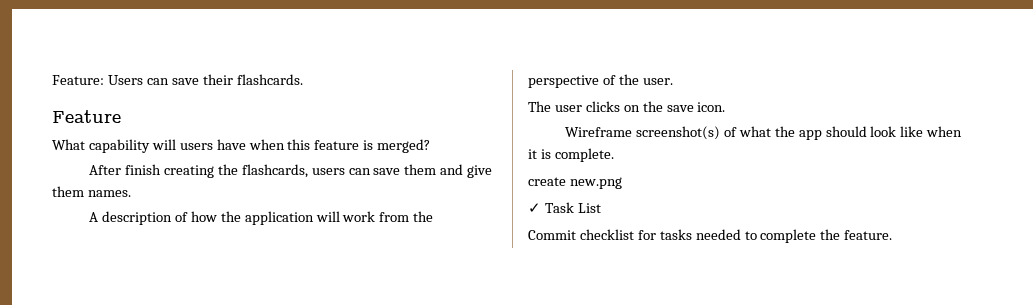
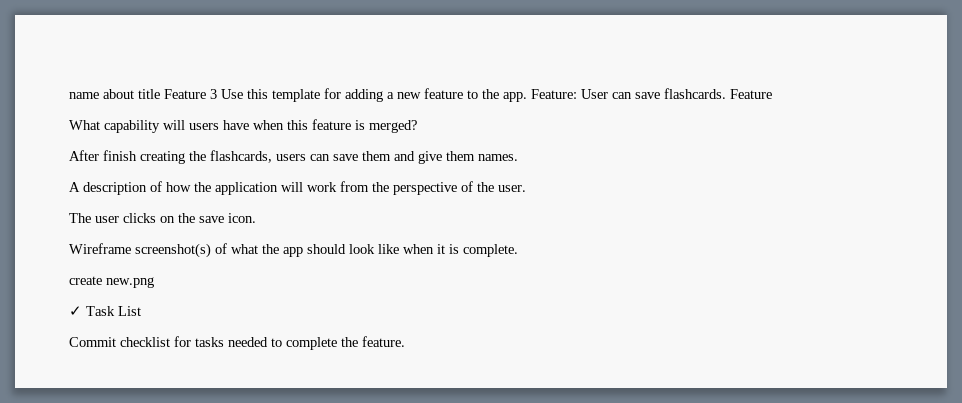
- Feature: Users can save their flashcards.
- Feature
+ name about title Feature 3 Use this template for adding a new feature to the app. Feature: User can save flashcards. Feature

